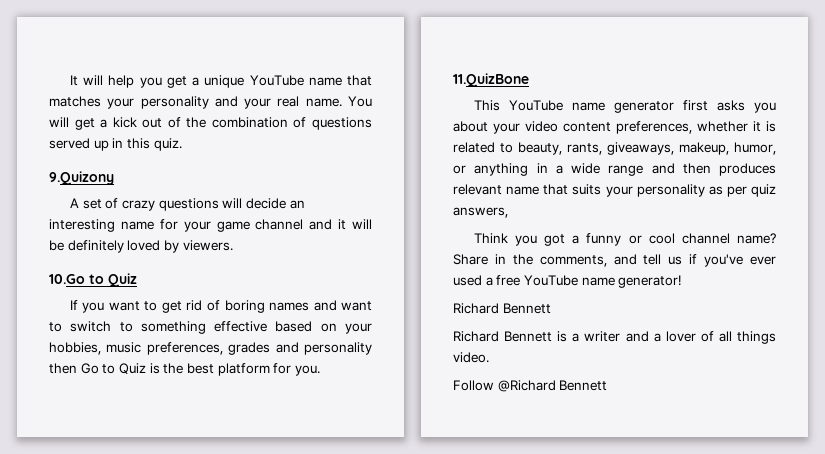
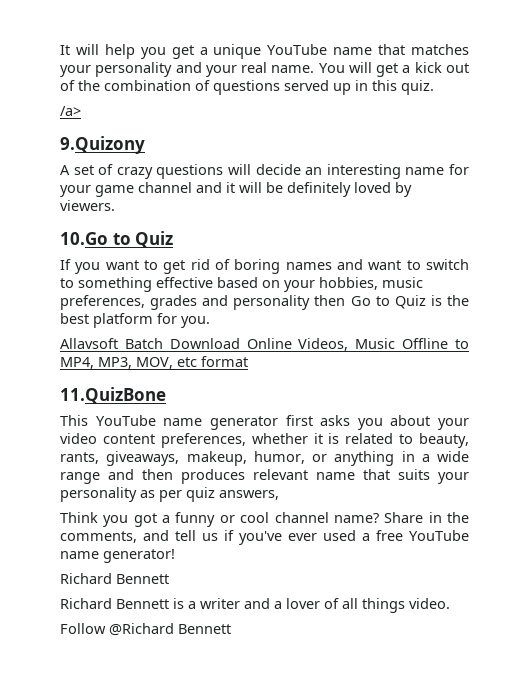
+ /a>
+ Allavsoft Batch Download Online Videos, Music Offline to MP4, MP3, MOV, etc format

